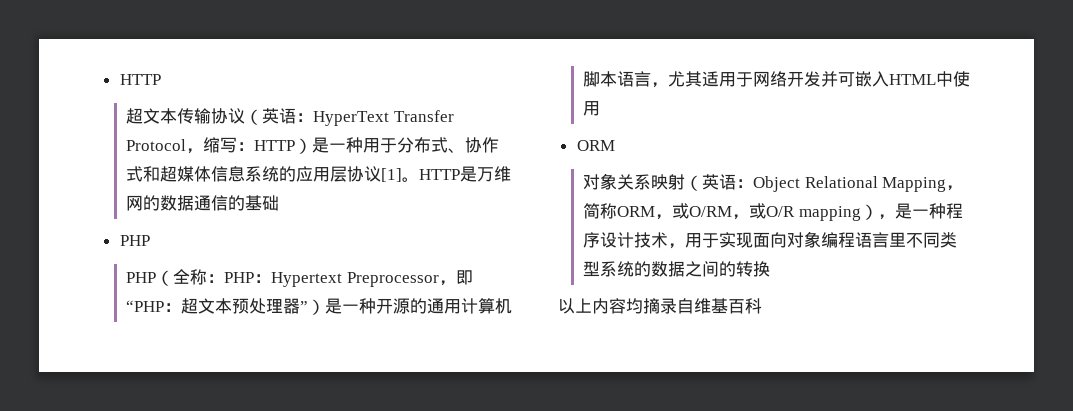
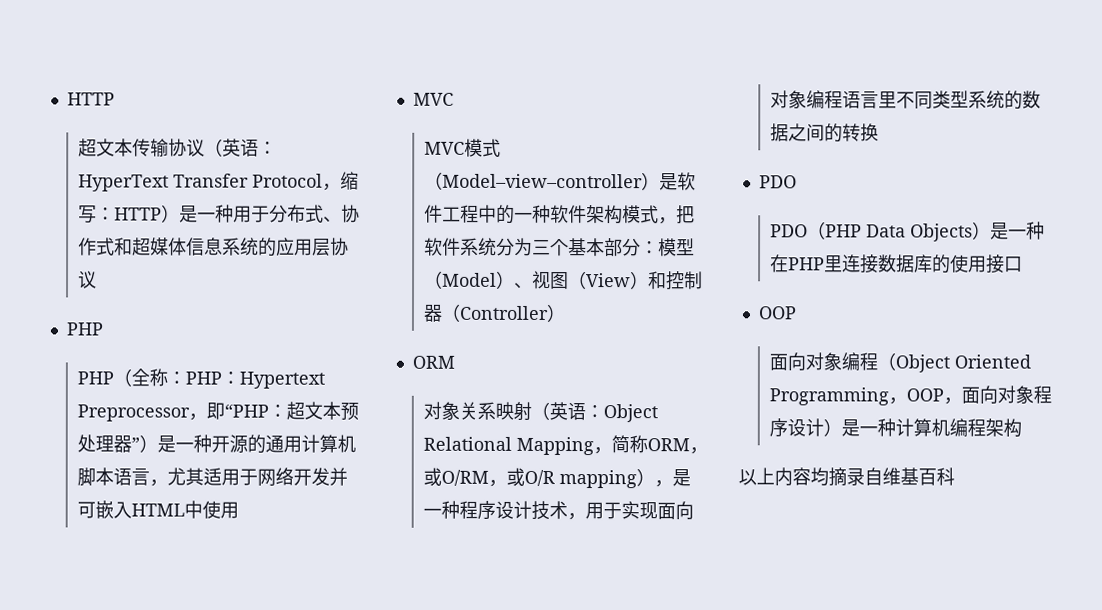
- 超文本传输协议（英语：HyperText Transfer Protocol，缩写：HTTP）是一种用于分布式、协作式和超媒体信息系统的应用层协议[1]。HTTP是万维网的数据通信的基础
+ 超文本传输协议（英语：HyperText Transfer Protocol，缩写：HTTP）是一种用于分布式、协作式和超媒体信息系统的应用层协议
  PHP（全称：PHP：Hypertext Preprocessor，即“PHP：超文本预处理器”）是一种开源的通用计算机脚本语言，尤其适用于网络开发并可嵌入HTML中使用
+ MVC
+ MVC模式（Model–view–controller）是软件工程中的一种软件架构模式，把软件系统分为三个基本部分：模型（Model）、视图（View）和控制器（Controller）
  对象关系映射（英语：Object Relational Mapping，简称ORM，或O/RM，或O/R mapping），是一种程序设计技术，用于实现面向对象编程语言里不同类型系统的数据之间的转换
+ PDO
+ PDO（PHP Data Objects）是一种在PHP里连接数据库的使用接口
+ OOP
+ 面向对象编程（Object Oriented Programming，OOP，面向对象程序设计）是一种计算机编程架构

